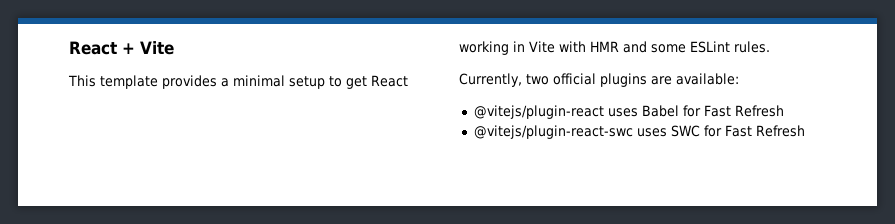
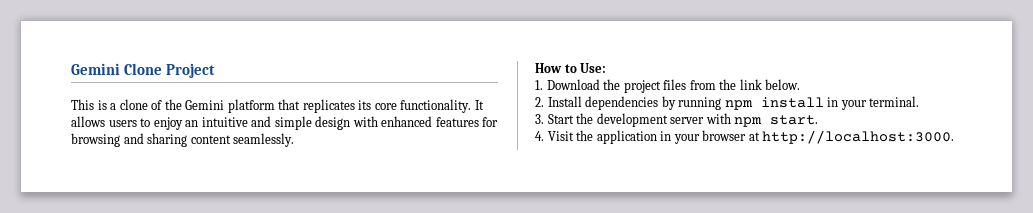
- React + Vite
- This template provides a minimal setup to get React working in Vite with HMR and some ESLint rules.
- Currently, two official plugins are available:
- @vitejs/plugin-react uses Babel for Fast Refresh
- @vitejs/plugin-react-swc uses SWC for Fast Refresh
+ Gemini Clone Project
+ This is a clone of the Gemini platform that replicates its core functionality. It allows users to enjoy an intuitive and simple design with enhanced features for browsing and sharing content seamlessly.
+ How to Use:
+ 1. Download the project files from the link below.
+ 2. Install dependencies by running npm install in your terminal.
+ 3. Start the development server with npm start.
+ 4. Visit the application in your browser at http://localhost:3000.

